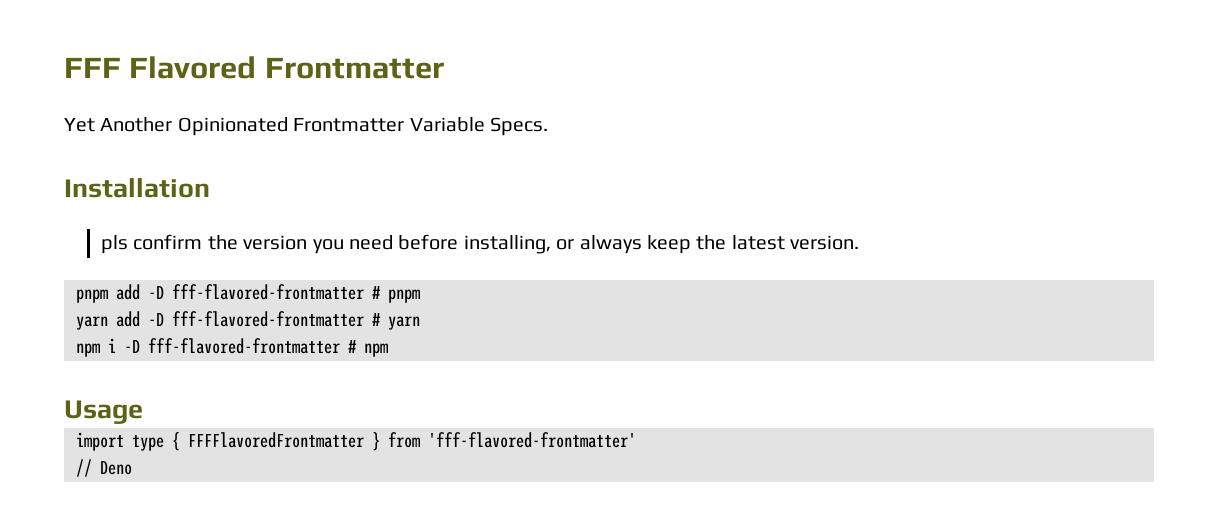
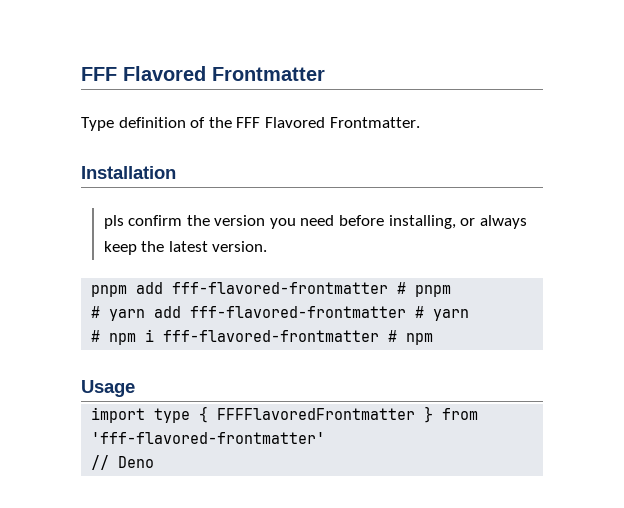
- Yet Another Opinionated Frontmatter Variable Specs.
+ Type definition of the FFF Flavored Frontmatter.
- pnpm add -D fff-flavored-frontmatter # pnpm
+ pnpm add fff-flavored-frontmatter # pnpm
- yarn add -D fff-flavored-frontmatter # yarn
+ # yarn add fff-flavored-frontmatter # yarn
- npm i -D fff-flavored-frontmatter # npm
+ # npm i fff-flavored-frontmatter # npm

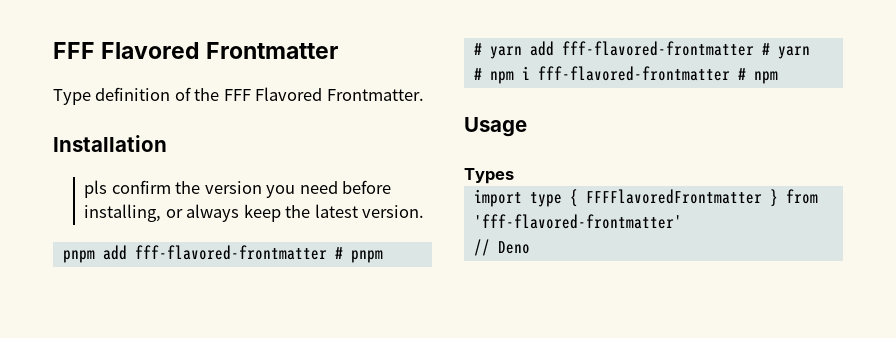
+ Types

